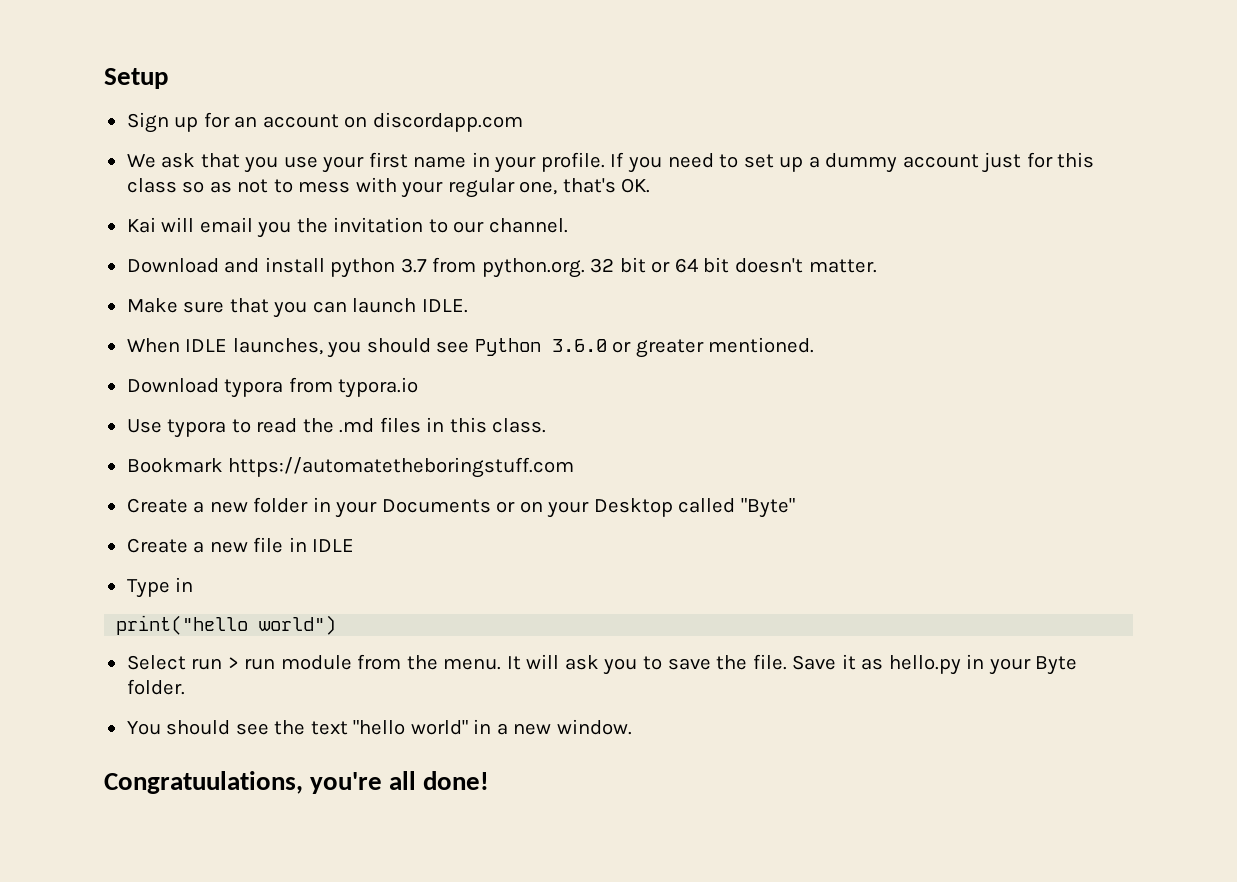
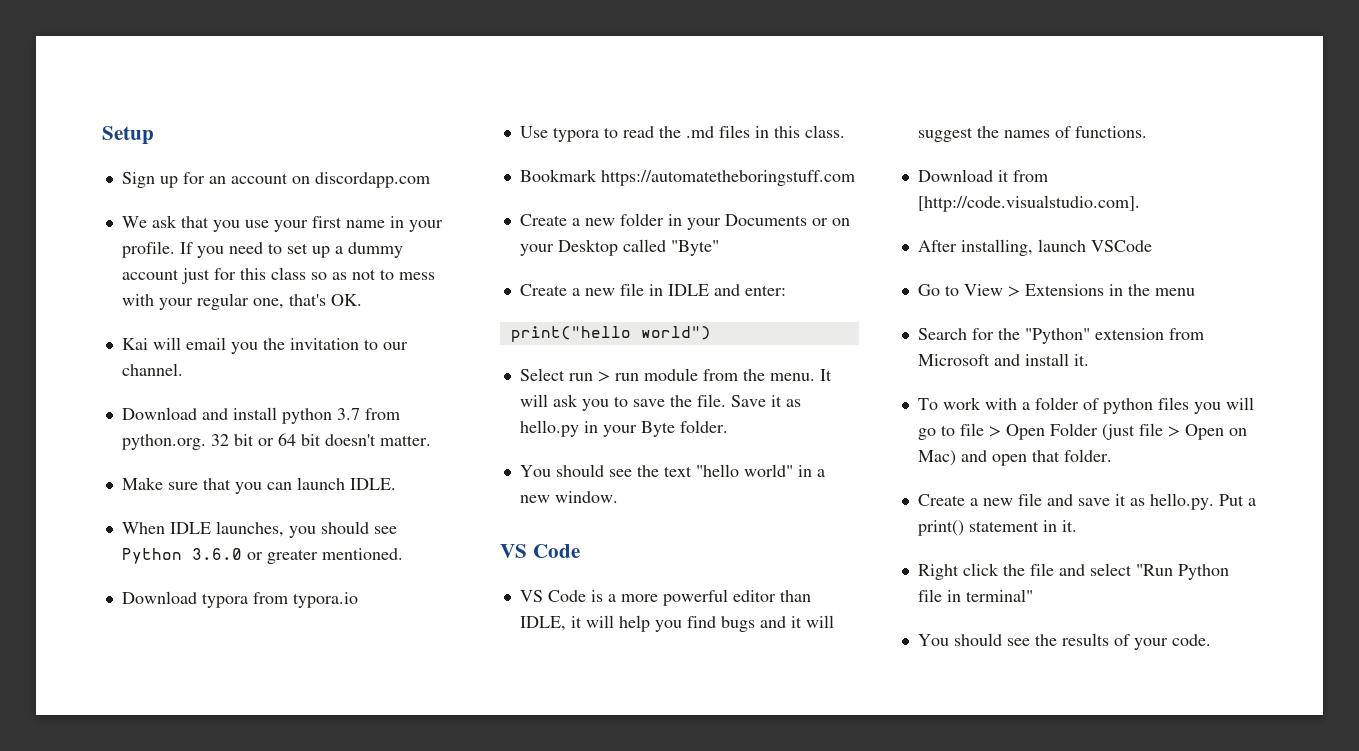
- Create a new file in IDLE
- Type in
+ Create a new file in IDLE and enter:
  You should see the text "hello world" in a new window.
- Congratuulations, you're all done!
+ VS Code
+ VS Code is a more powerful editor than IDLE, it will help you find bugs and it will suggest the names of functions.
+ Download it from [http://code.visualstudio.com].
+ After installing, launch VSCode
+ Go to View > Extensions in the menu
+ Search for the "Python" extension from Microsoft and install it.
+ To work with a folder of python files you will go to file > Open Folder (just file > Open on Mac) and open that folder.
+ Create a new file and save it as hello.py. Put a print() statement in it.
+ Right click the file and select "Run Python file in terminal"
+ You should see the results of your code.

